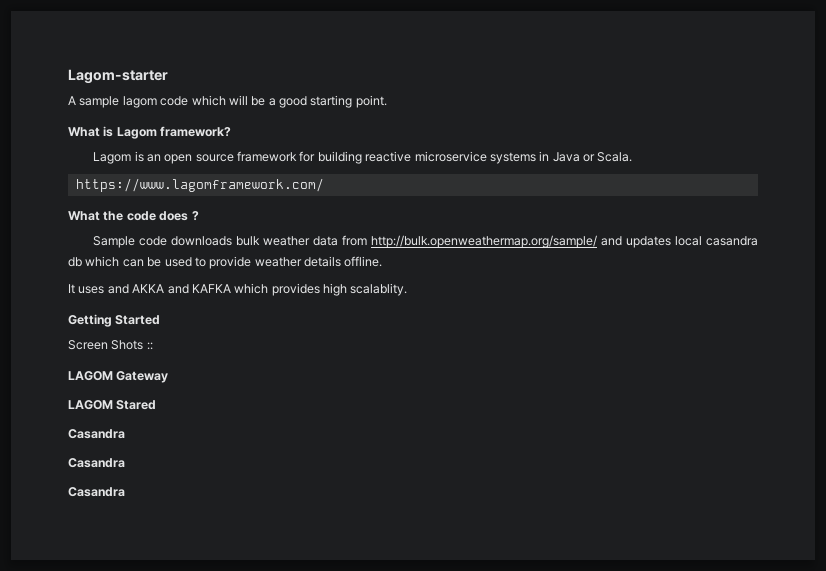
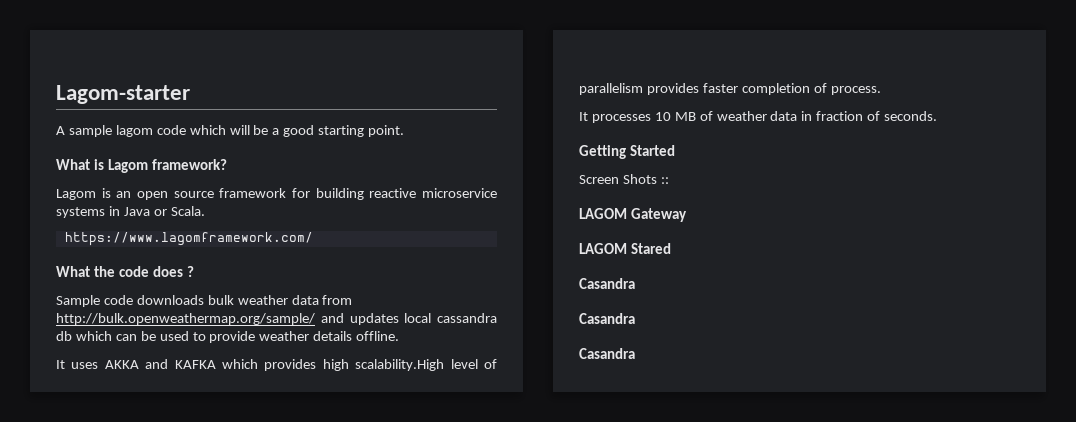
- Sample code downloads bulk weather data from http://bulk.openweathermap.org/sample/ and updates local casandra db which can be used to provide weather details offline.
+ Sample code downloads bulk weather data from http://bulk.openweathermap.org/sample/ and updates local cassandra db which can be used to provide weather details offline.
- It uses and AKKA and KAFKA which provides high scalablity.
+ It uses AKKA and KAFKA which provides high scalability.High level of parallelism provides faster completion of process.
+ It processes 10 MB of weather data in fraction of seconds.

